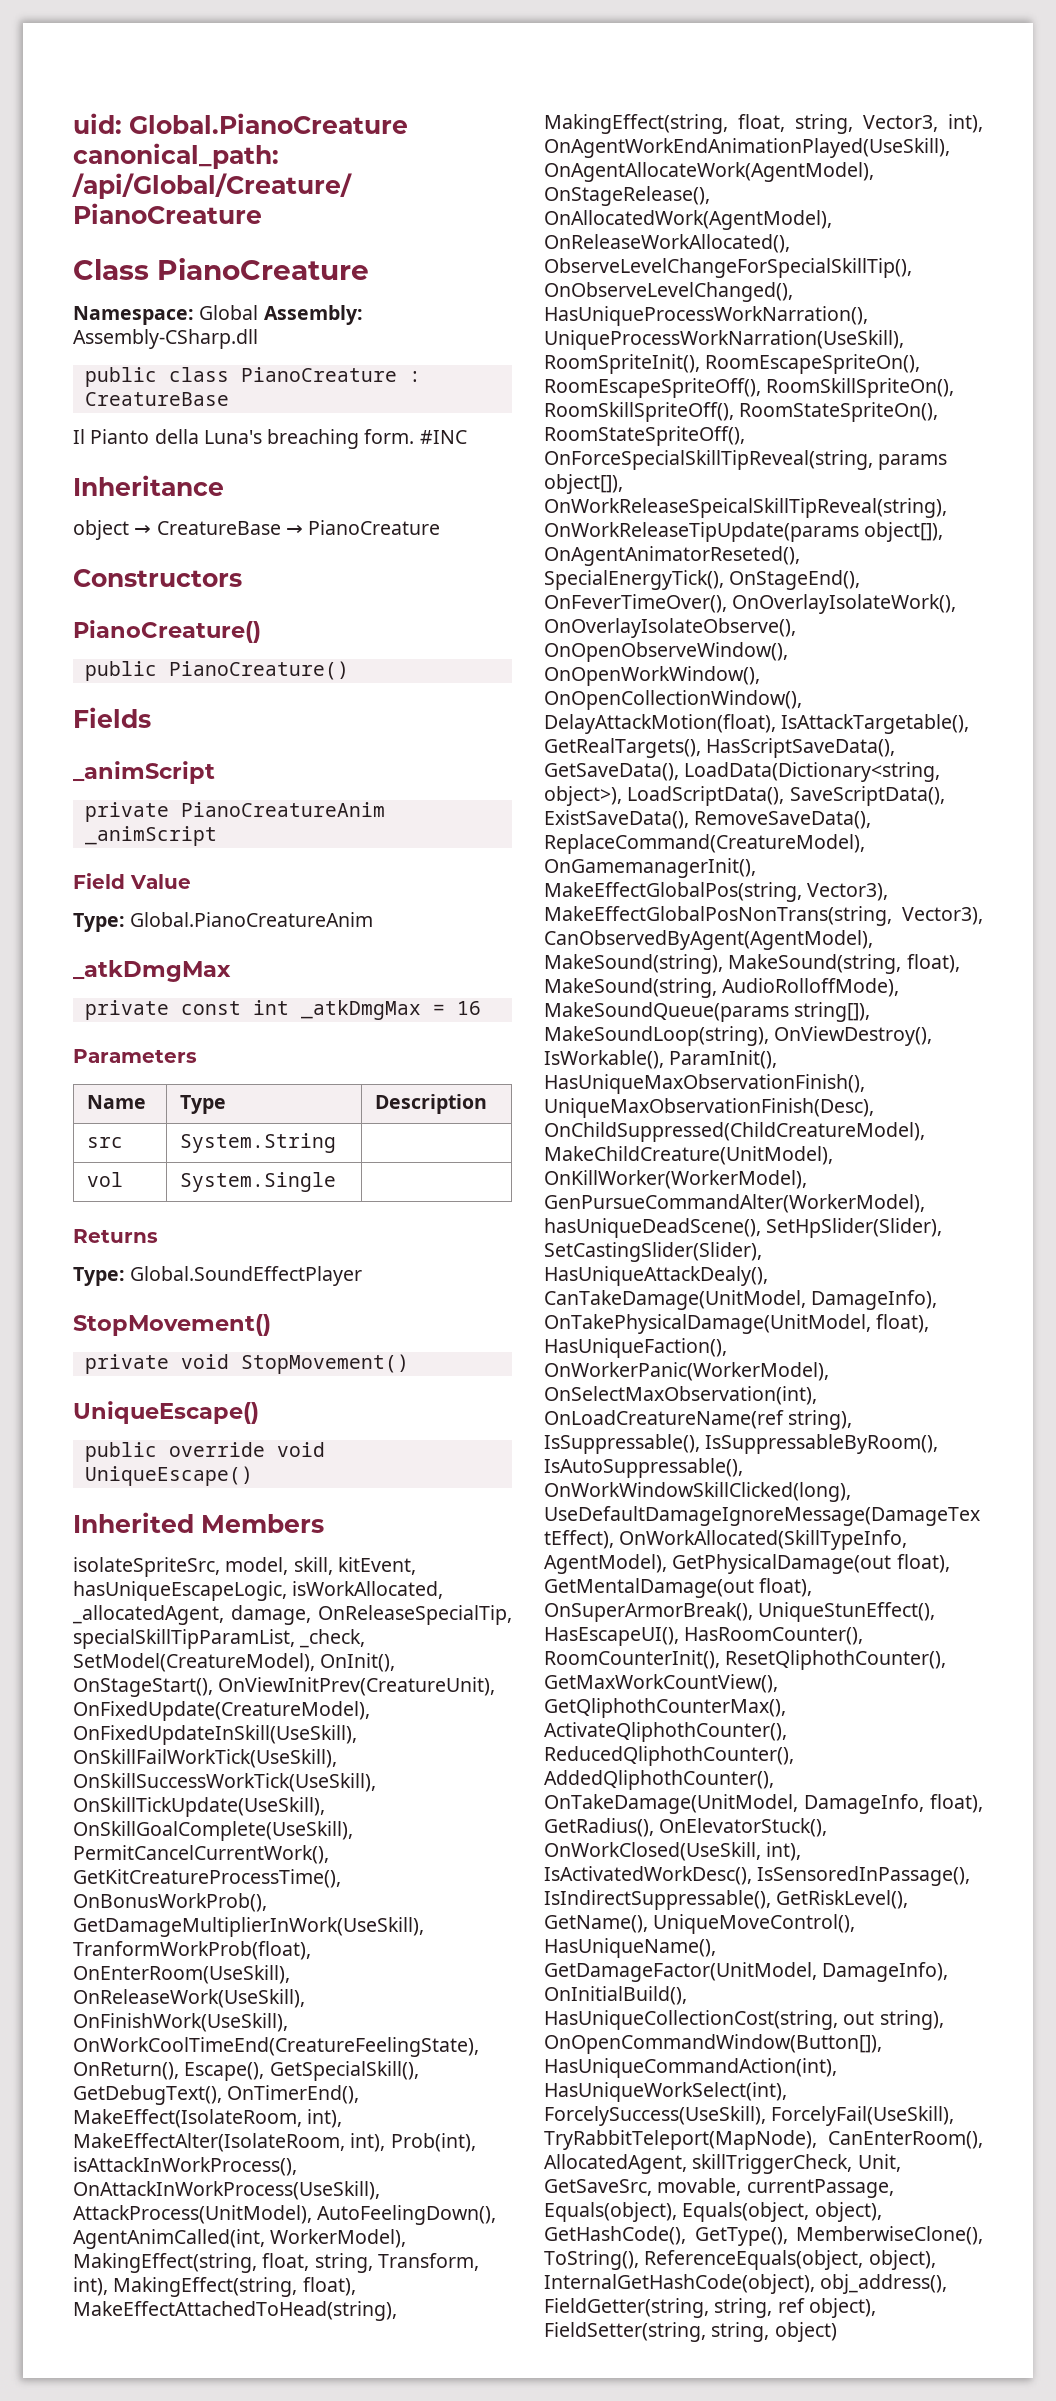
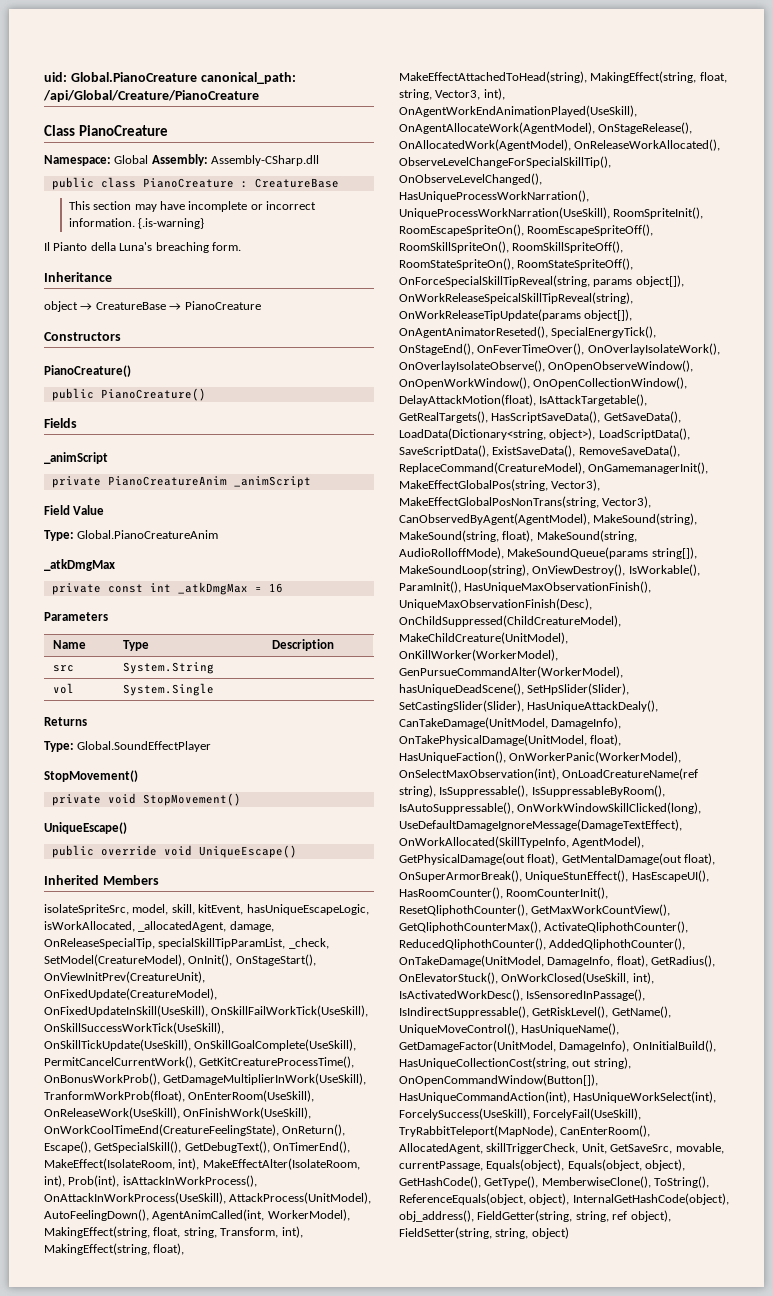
+ This section may have incomplete or incorrect information. {.is-warning}
- #INC

